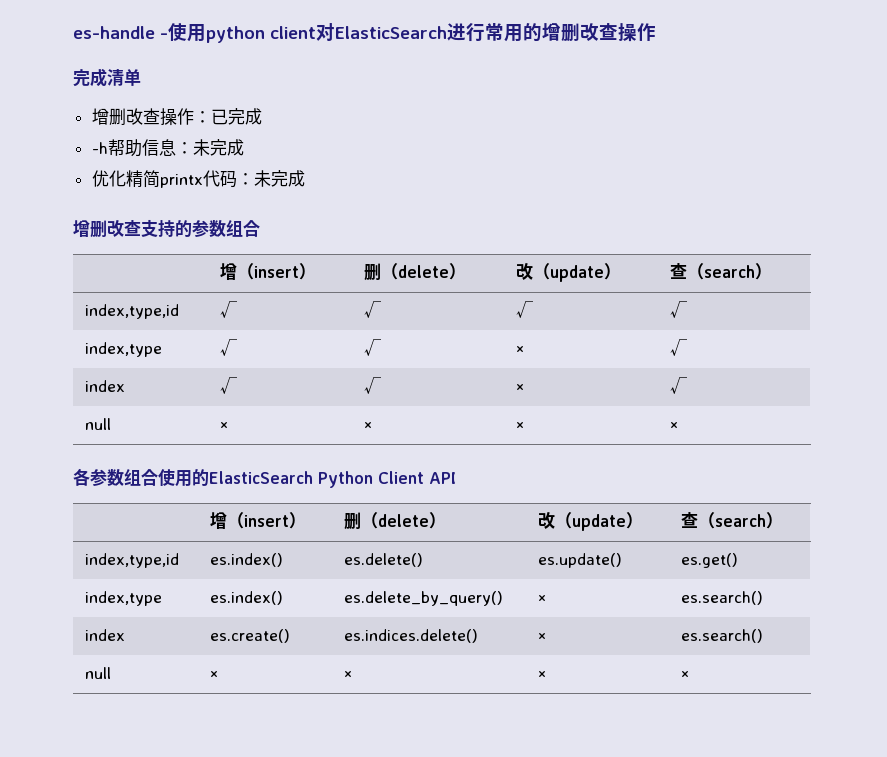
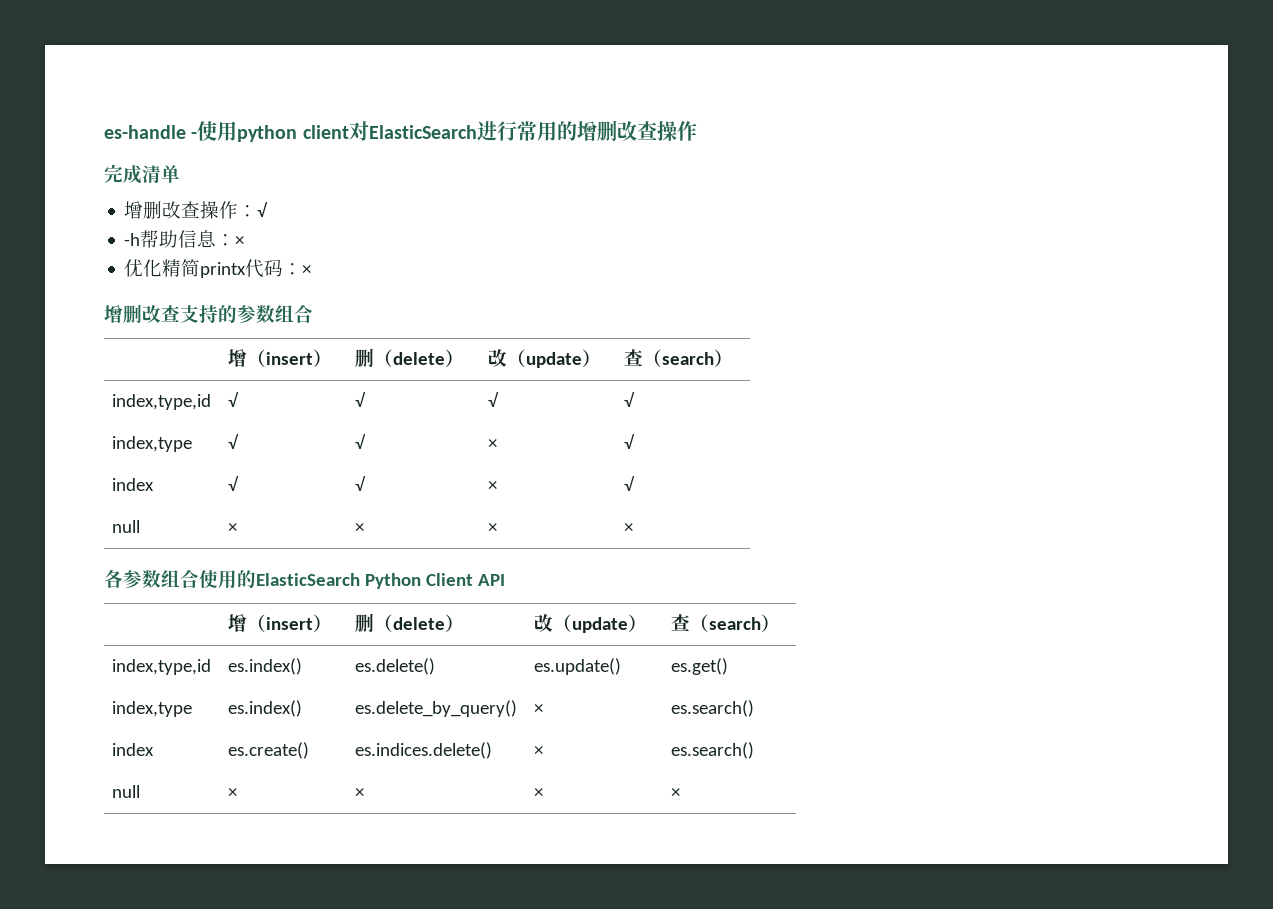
- 增删改查操作：已完成
+ 增删改查操作：√
- -h帮助信息：未完成
+ -h帮助信息：×
- 优化精简printx代码：未完成
+ 优化精简printx代码：×

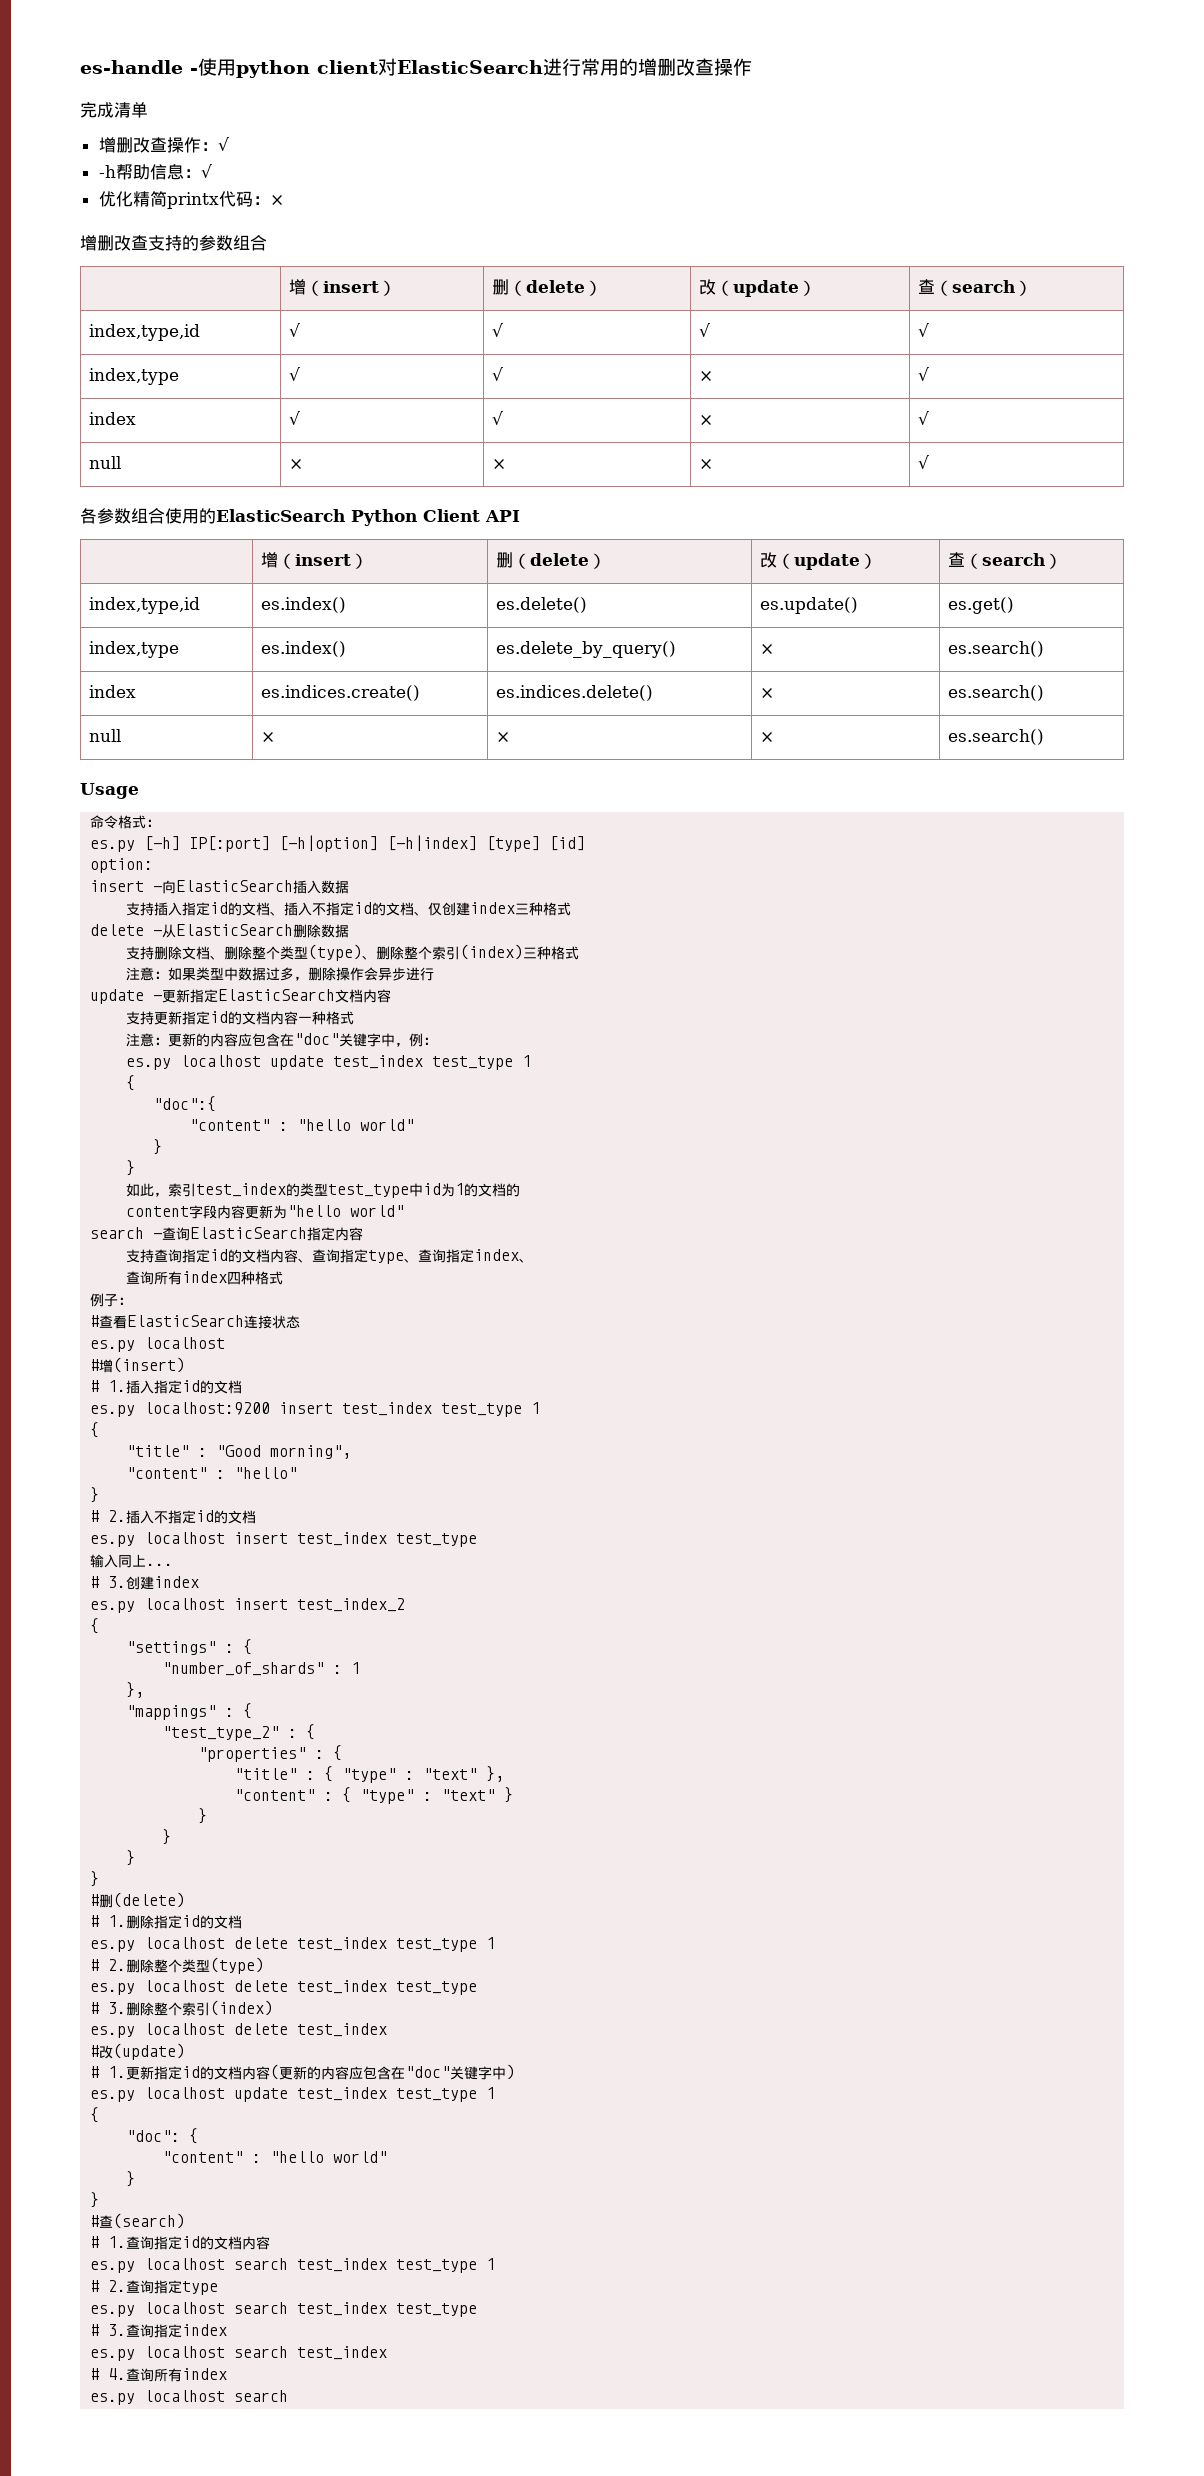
- -h帮助信息：×
+ -h帮助信息：√
  index | √ | √ | × | √
- null | × | × | × | ×
+ null | × | × | × | √
- index | es.create() | es.indices.delete() | × | es.search()
- null | × | × | × | ×
+ index | es.indices.create() | es.indices.delete() | × | es.search()
+ null | × | × | × | es.search()
+ Usage
+ 命令格式：
+ es.py [-h] IP[:port] [-h|option] [-h|index] [type] [id]
+ option:
+ insert -向ElasticSearch插入数据
+ 支持插入指定id的文档、插入不指定id的文档、仅创建index三种格式
+ delete -从ElasticSearch删除数据
+ 支持删除文档、删除整个类型(type)、删除整个索引(index)三种格式
+ 注意：如果类型中数据过多，删除操作会异步进行
+ update -更新指定ElasticSearch文档内容
+ 支持更新指定id的文档内容一种格式
+ 注意：更新的内容应包含在"doc"关键字中，例：
+ es.py localhost update test_index test_type 1
+ {
+ "doc":{
+ "content" : "hello world"
+ }
+ }
+ 如此，索引test_index的类型test_type中id为1的文档的
+ content字段内容更新为"hello world"
+ search -查询ElasticSearch指定内容
+ 支持查询指定id的文档内容、查询指定type、查询指定index、
+ 查询所有index四种格式
+ 例子：
+ #查看ElasticSearch连接状态
+ es.py localhost
+ #增(insert)
+ # 1.插入指定id的文档
+ es.py localhost:9200 insert test_index test_type 1
+ {
+ "title" : "Good morning",
+ "content" : "hello"
+ }
+ # 2.插入不指定id的文档
+ es.py localhost insert test_index test_type
+ 输入同上...
+ # 3.创建index
+ es.py localhost insert test_index_2
+ {
+ "settings" : {
+ "number_of_shards" : 1
+ },
+ "mappings" : {
+ "test_type_2" : {
+ "properties" : {
+ "title" : { "type" : "text" },
+ "content" : { "type" : "text" }
+ }
+ }
+ }
+ }
+ #删(delete)
+ # 1.删除指定id的文档
+ es.py localhost delete test_index test_type 1
+ # 2.删除整个类型(type)
+ es.py localhost delete test_index test_type
+ # 3.删除整个索引(index)
+ es.py localhost delete test_index
+ #改(update)
+ # 1.更新指定id的文档内容(更新的内容应包含在"doc"关键字中)
+ es.py localhost update test_index test_type 1
+ {
+ "doc": {
+ "content" : "hello world"
+ }
+ }
+ #查(search)
+ # 1.查询指定id的文档内容
+ es.py localhost search test_index test_type 1
+ # 2.查询指定type
+ es.py localhost search test_index test_type
+ # 3.查询指定index
+ es.py localhost search test_index
+ # 4.查询所有index
+ es.py localhost search

